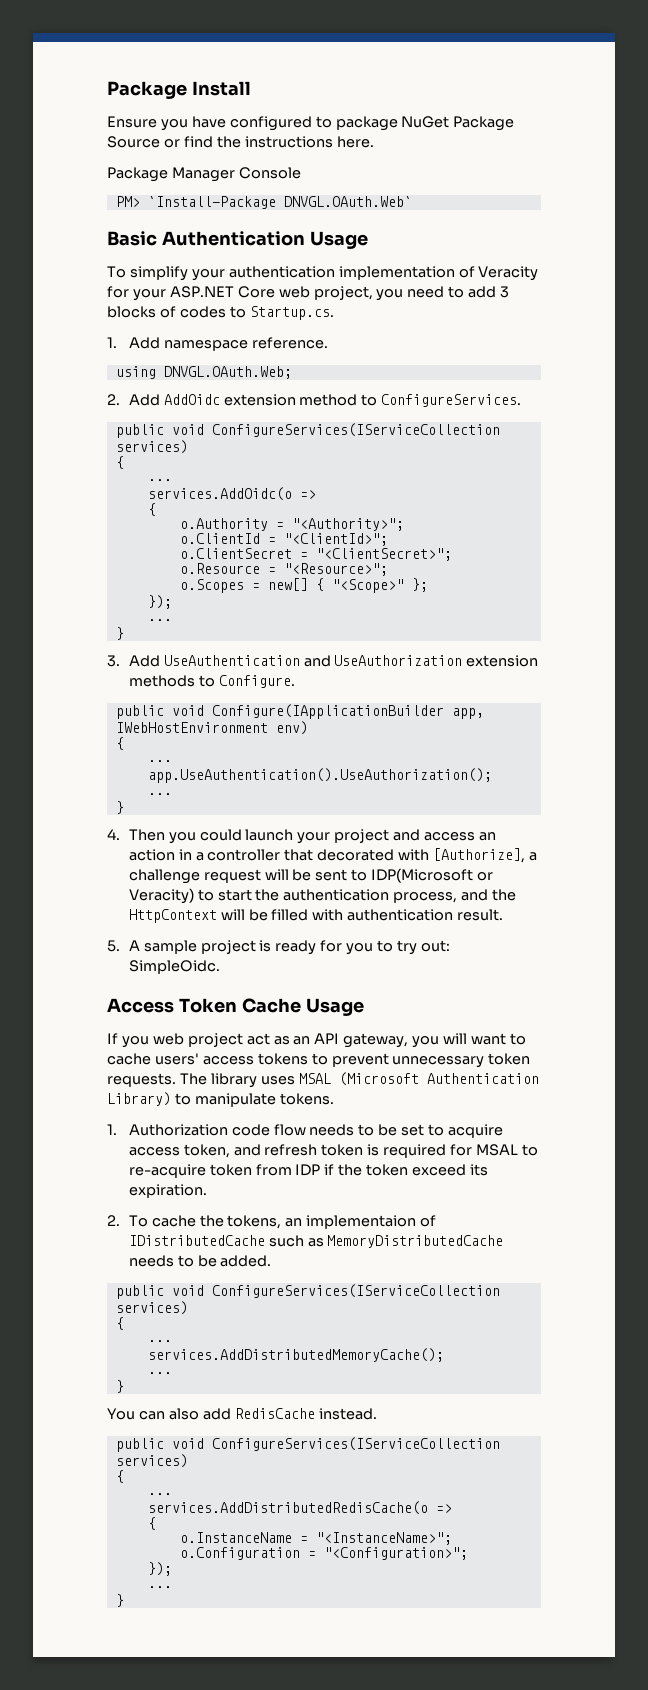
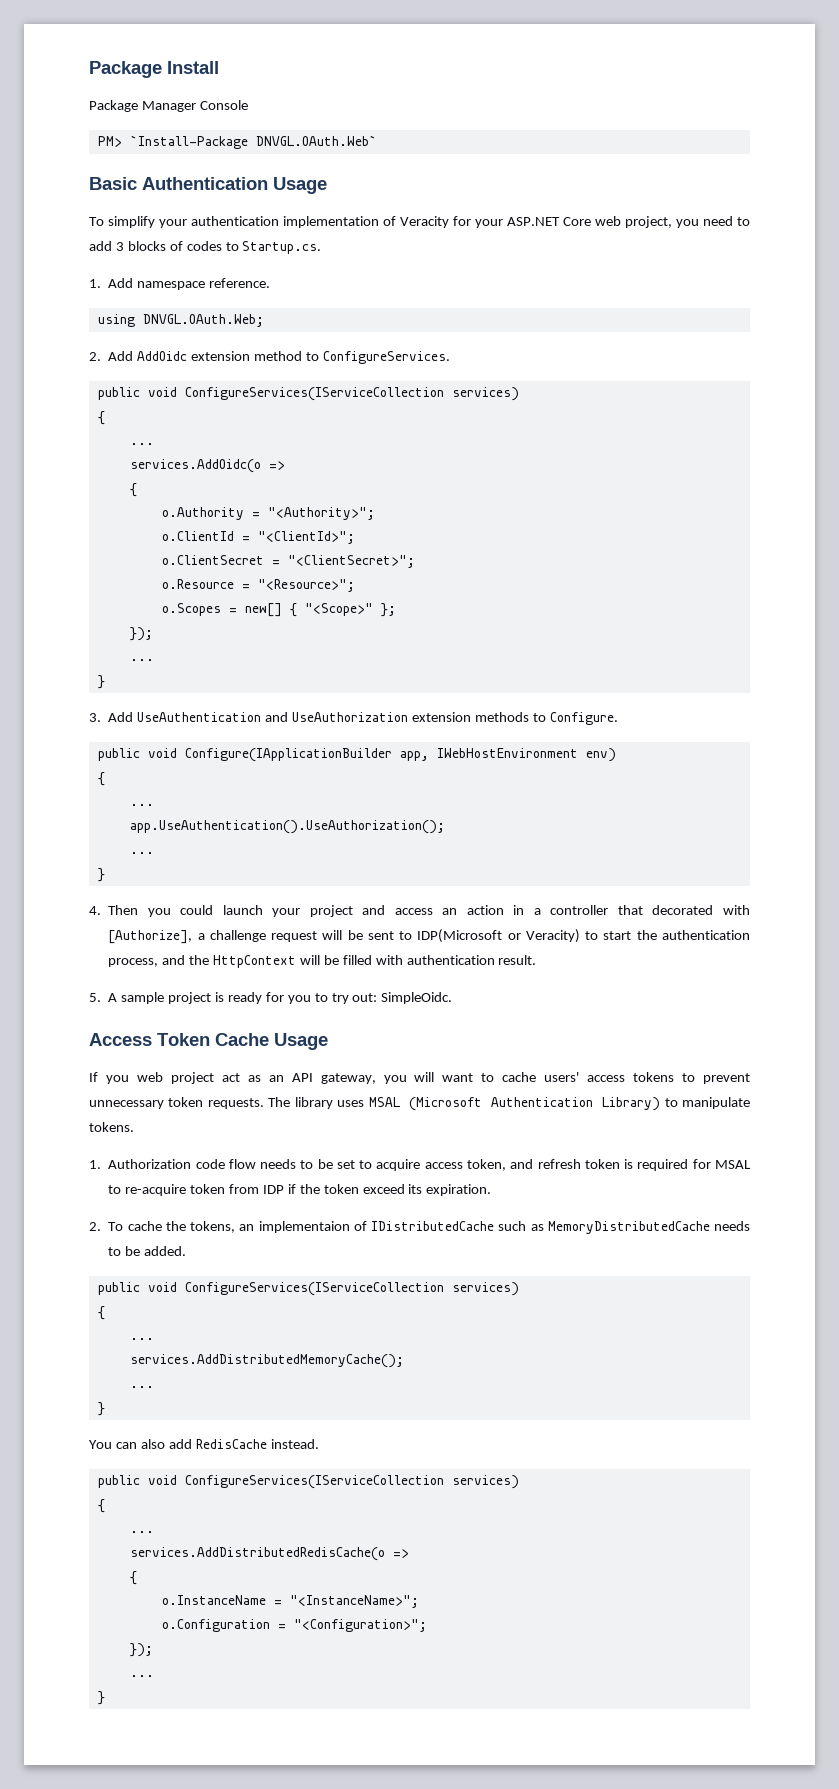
- Ensure you have configured to package NuGet Package Source or find the instructions here.

